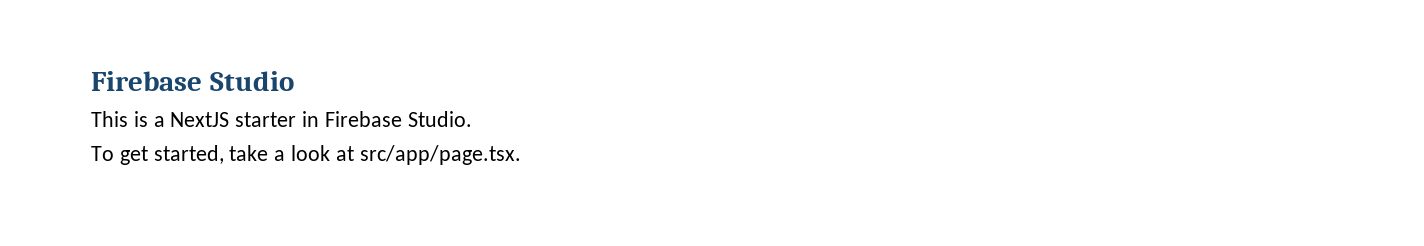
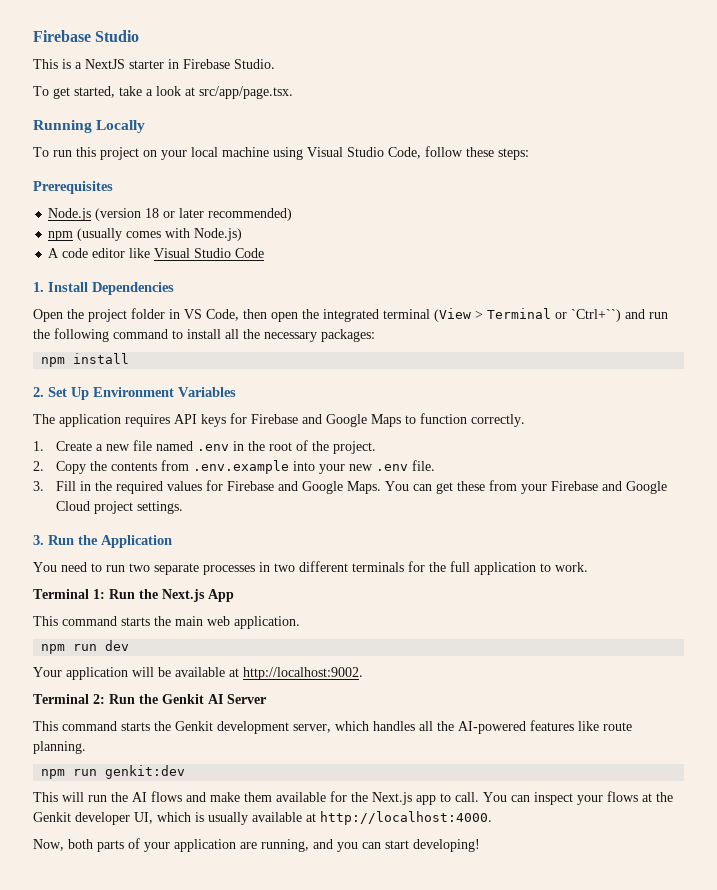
+ Running Locally
+ To run this project on your local machine using Visual Studio Code, follow these steps:
+ Prerequisites
+ Node.js (version 18 or later recommended)
+ npm (usually comes with Node.js)
+ A code editor like Visual Studio Code
+ 1. Install Dependencies
+ Open the project folder in VS Code, then open the integrated terminal (View > Terminal or `Ctrl+``) and run the following command to install all the necessary packages:
+ npm install
+ 2. Set Up Environment Variables
+ The application requires API keys for Firebase and Google Maps to function correctly.
+ 1. Create a new file named .env in the root of the project.
+ 2. Copy the contents from .env.example into your new .env file.
+ 3. Fill in the required values for Firebase and Google Maps. You can get these from your Firebase and Google Cloud project settings.
+ 3. Run the Application
+ You need to run two separate processes in two different terminals for the full application to work.
+ Terminal 1: Run the Next.js App
+ This command starts the main web application.
+ npm run dev
+ Your application will be available at http://localhost:9002.
+ Terminal 2: Run the Genkit AI Server
+ This command starts the Genkit development server, which handles all the AI-powered features like route planning.
+ npm run genkit:dev
+ This will run the AI flows and make them available for the Next.js app to call. You can inspect your flows at the Genkit developer UI, which is usually available at http://localhost:4000.
+ Now, both parts of your application are running, and you can start developing!

